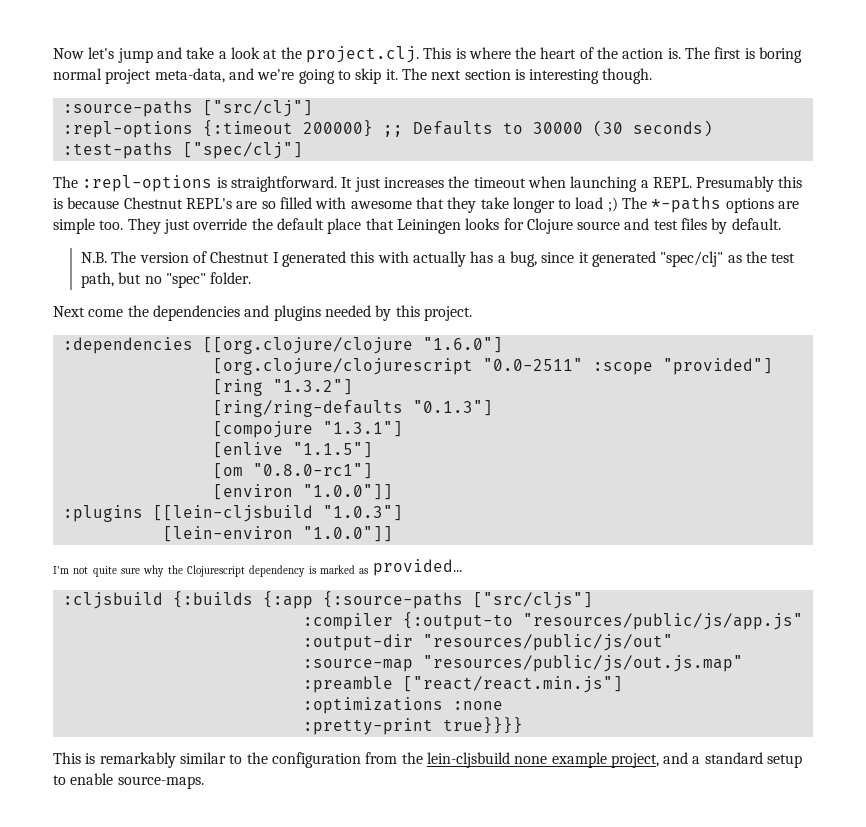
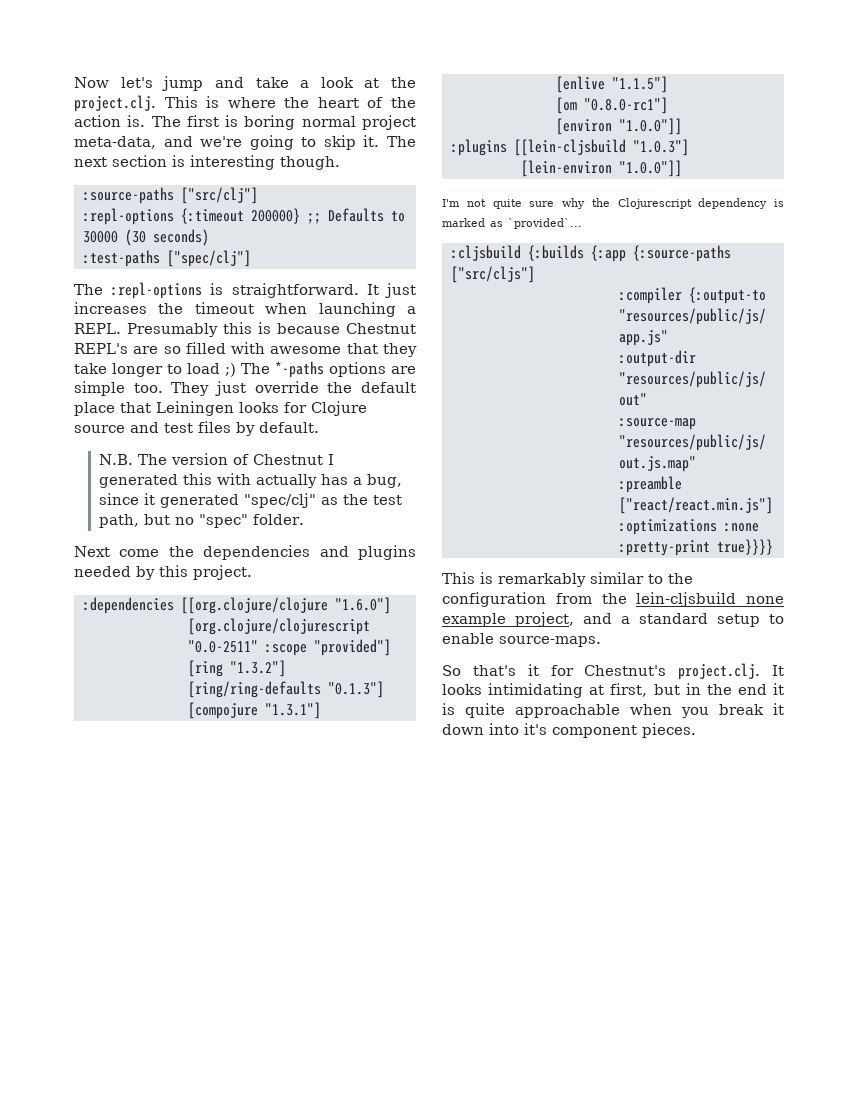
- I'm not quite sure why the Clojurescript dependency is marked as provided...
+ I'm not quite sure why the Clojurescript dependency is marked as `provided`...
+ So that's it for Chestnut's project.clj. It looks intimidating at first, but in the end it is quite approachable when you break it down into it's component pieces.

